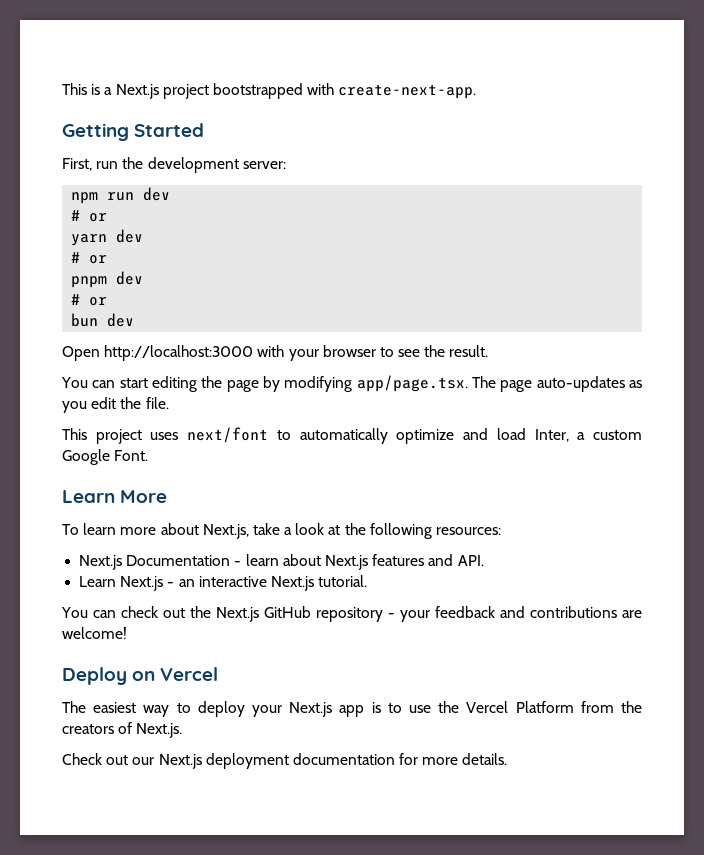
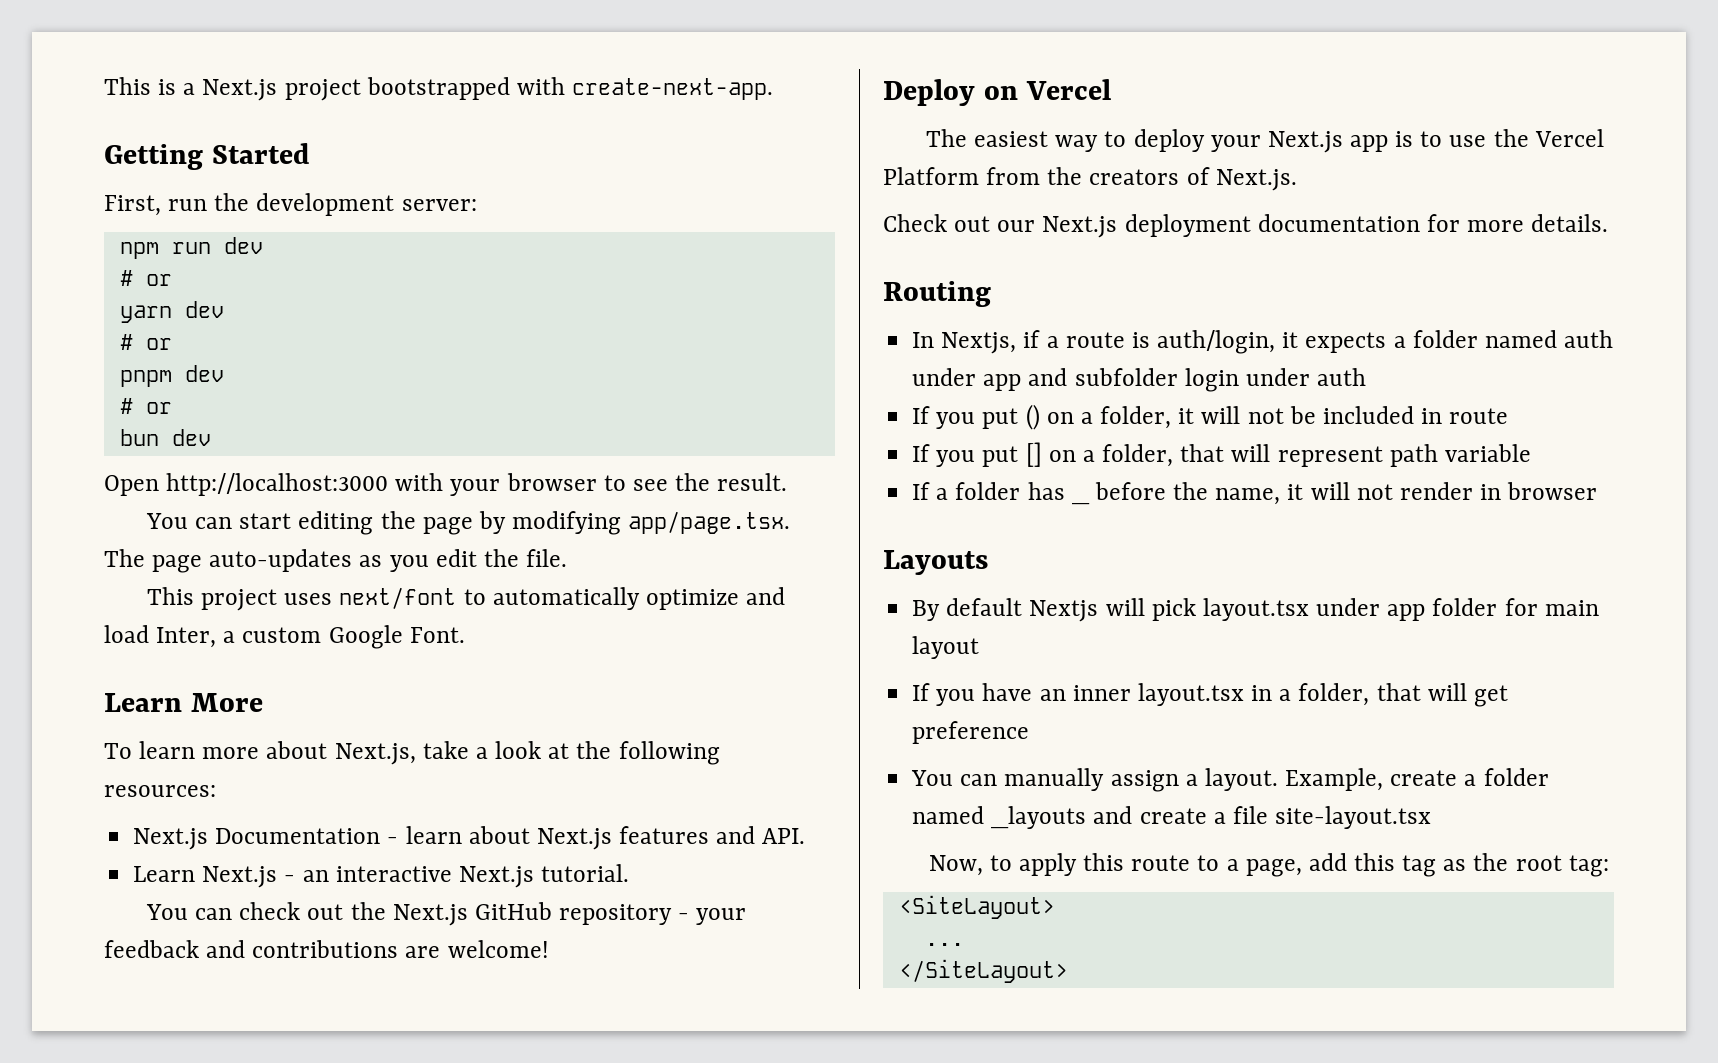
+ Routing
+ In Nextjs, if a route is auth/login, it expects a folder named auth under app and subfolder login under auth
+ If you put () on a folder, it will not be included in route
+ If you put [] on a folder, that will represent path variable
+ If a folder has _ before the name, it will not render in browser
+ Layouts
+ By default Nextjs will pick layout.tsx under app folder for main layout
+ If you have an inner layout.tsx in a folder, that will get preference
+ You can manually assign a layout. Example, create a folder named _layouts and create a file site-layout.tsx
+ Now, to apply this route to a page, add this tag as the root tag:
+ <SiteLayout>
+ ...
+ </SiteLayout>

